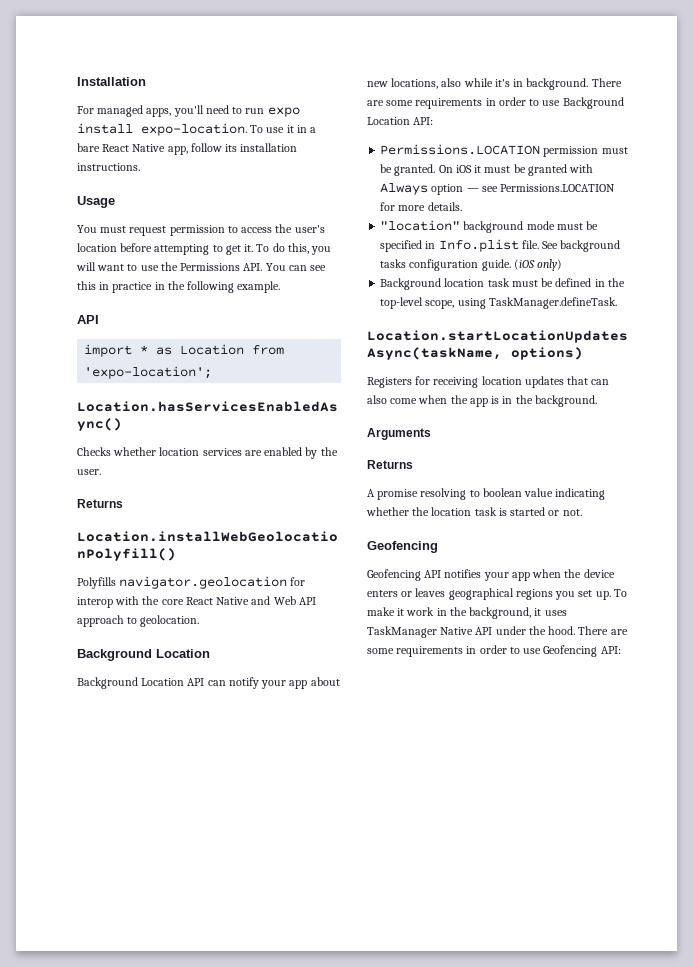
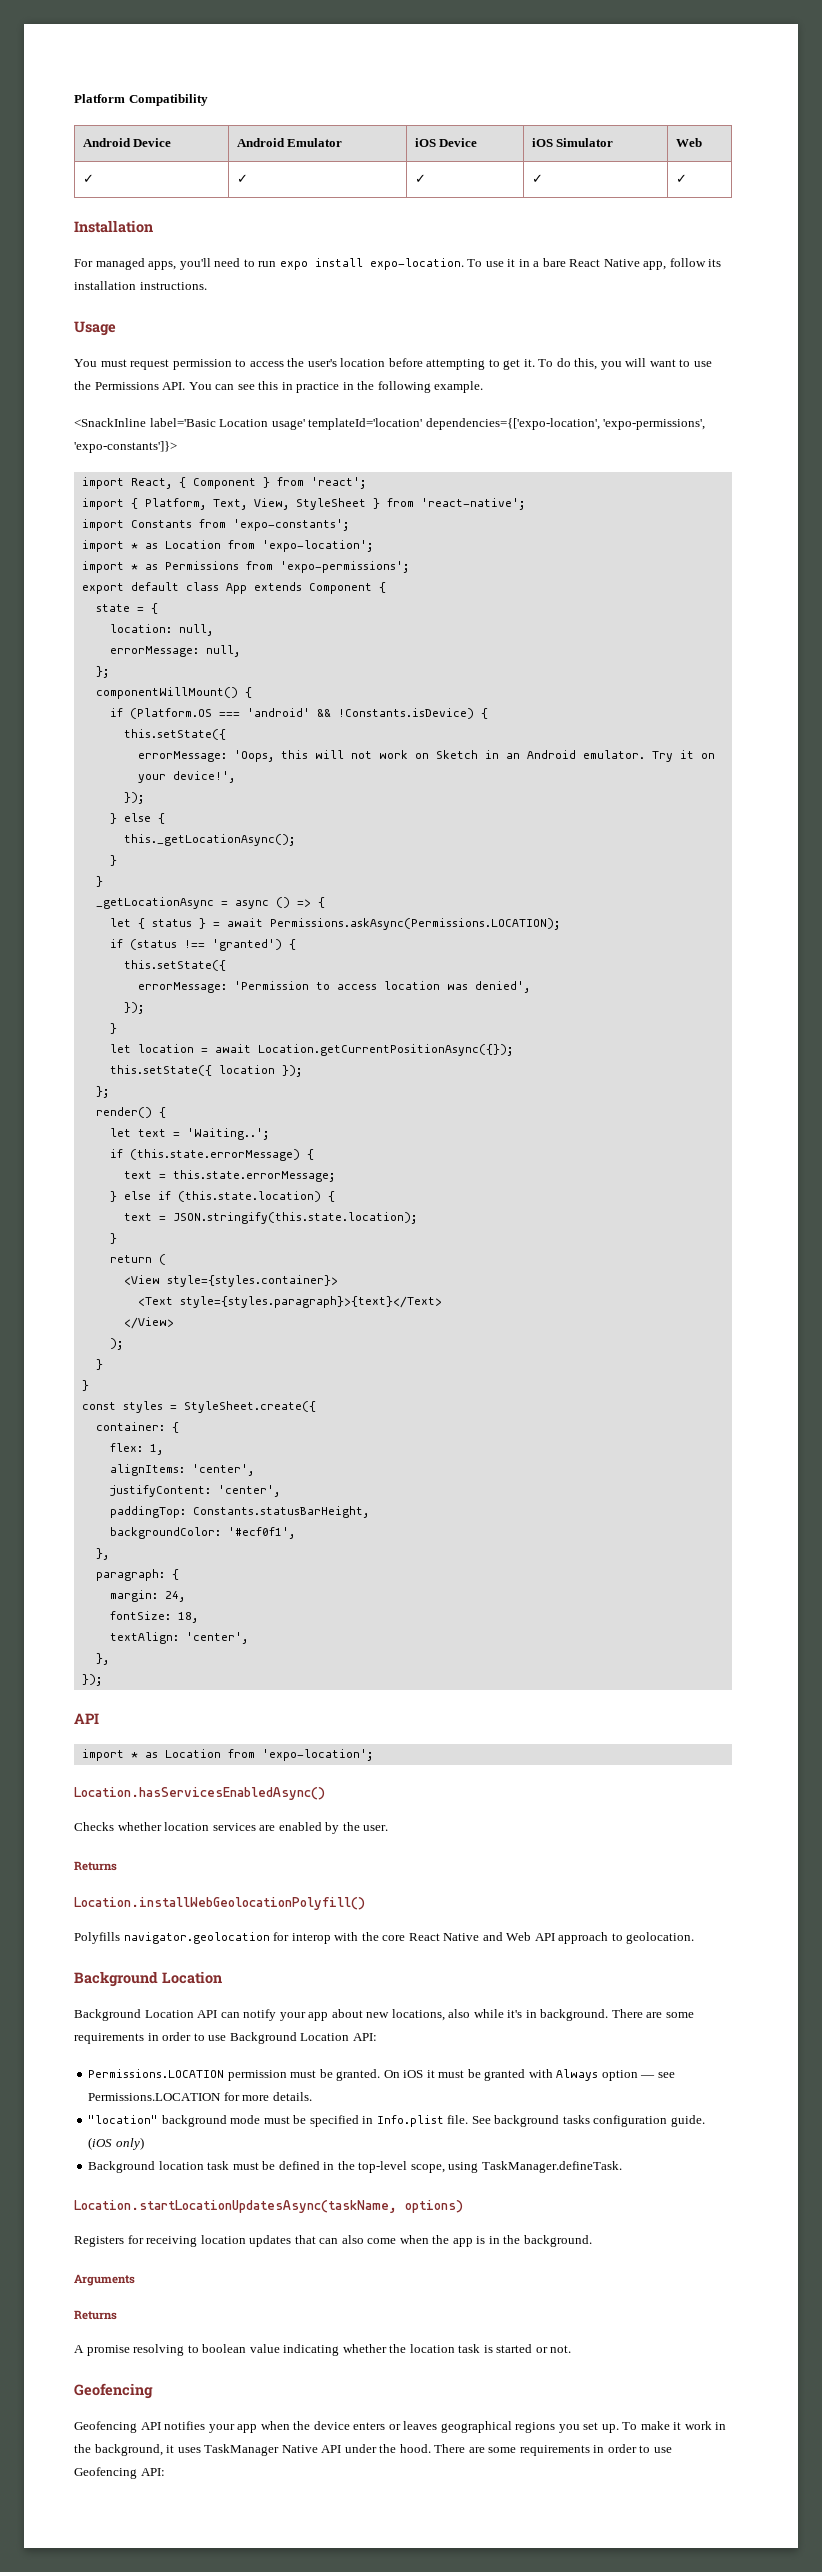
+ Platform Compatibility
+ Android Device | Android Emulator | iOS Device | iOS Simulator | Web
+ ✓ | ✓ | ✓ | ✓ | ✓
+ <SnackInline label='Basic Location usage' templateId='location' dependencies={['expo-location', 'expo-permissions', 'expo-constants']}>
+ import React, { Component } from 'react';
+ import { Platform, Text, View, StyleSheet } from 'react-native';
+ import Constants from 'expo-constants';
+ import * as Location from 'expo-location';
+ import * as Permissions from 'expo-permissions';
+ export default class App extends Component {
+ state = {
+ location: null,
+ errorMessage: null,
+ };
+ componentWillMount() {
+ if (Platform.OS === 'android' && !Constants.isDevice) {
+ this.setState({
+ errorMessage: 'Oops, this will not work on Sketch in an Android emulator. Try it on your device!',
+ });
+ } else {
+ this._getLocationAsync();
+ }
+ }
+ _getLocationAsync = async () => {
+ let { status } = await Permissions.askAsync(Permissions.LOCATION);
+ if (status !== 'granted') {
+ this.setState({
+ errorMessage: 'Permission to access location was denied',
+ });
+ }
+ let location = await Location.getCurrentPositionAsync({});
+ this.setState({ location });
+ };
+ render() {
+ let text = 'Waiting..';
+ if (this.state.errorMessage) {
+ text = this.state.errorMessage;
+ } else if (this.state.location) {
+ text = JSON.stringify(this.state.location);
+ }
+ return (
+ <View style={styles.container}>
+ <Text style={styles.paragraph}>{text}</Text>
+ </View>
+ );
+ }
+ }
+ const styles = StyleSheet.create({
+ container: {
+ flex: 1,
+ alignItems: 'center',
+ justifyContent: 'center',
+ paddingTop: Constants.statusBarHeight,
+ backgroundColor: '#ecf0f1',
+ },
+ paragraph: {
+ margin: 24,
+ fontSize: 18,
+ textAlign: 'center',
+ },
+ });

